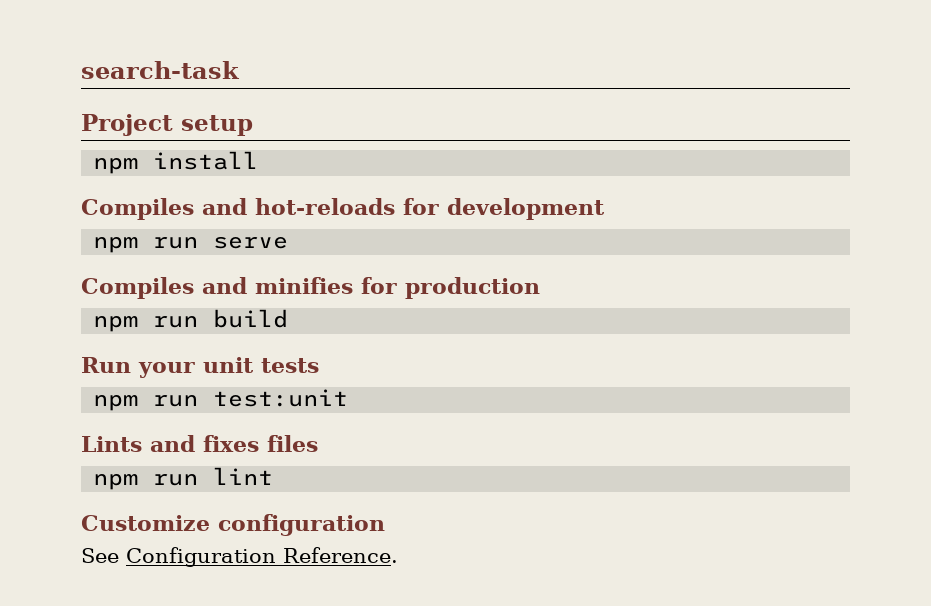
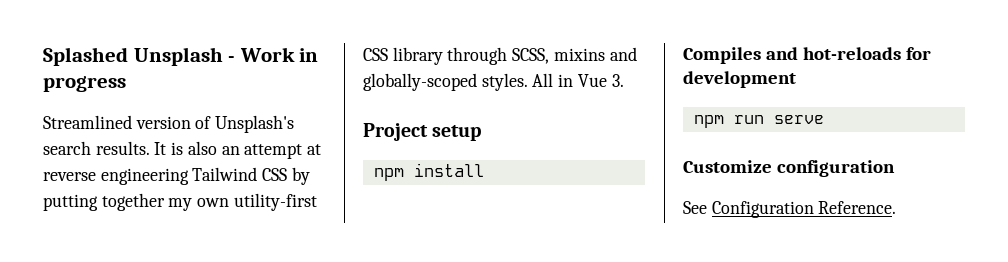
- search-task
+ Splashed Unsplash - Work in progress
+ Streamlined version of Unsplash's search results. It is also an attempt at reverse engineering Tailwind CSS by putting together my own utility-first CSS library through SCSS, mixins and globally-scoped styles. All in Vue 3.
- Compiles and minifies for production
- npm run build
- Run your unit tests
- npm run test:unit
- Lints and fixes files
- npm run lint

